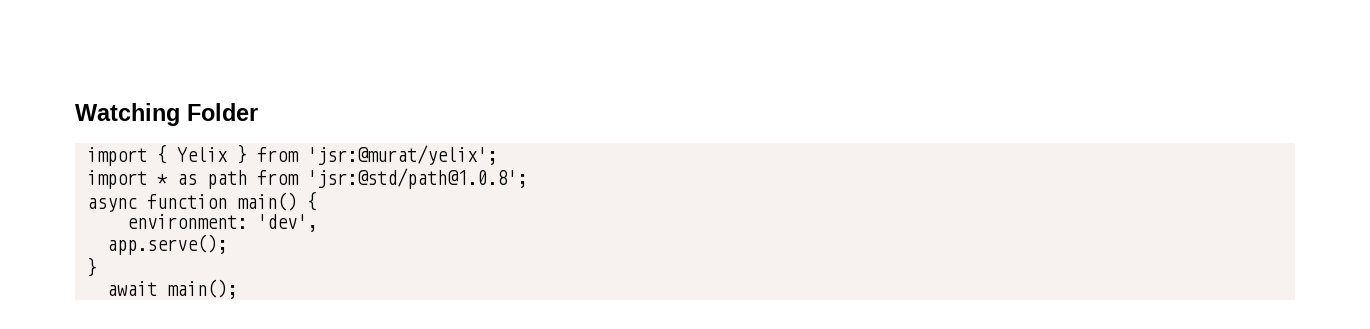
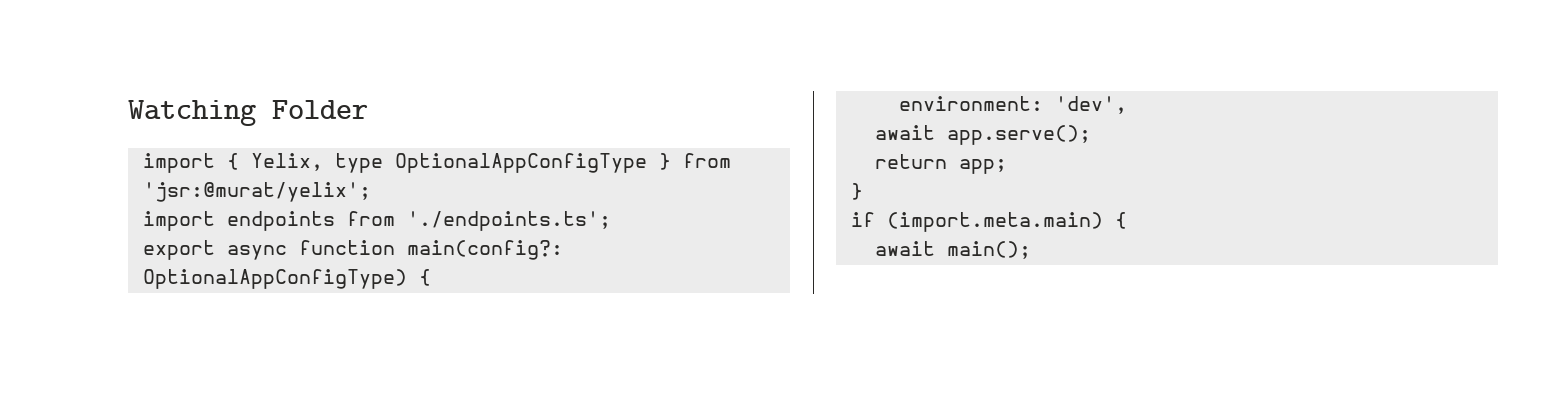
- import { Yelix } from 'jsr:@murat/yelix';
+ import { Yelix, type OptionalAppConfigType } from 'jsr:@murat/yelix';
- import * as path from 'jsr:@std/path@1.0.8';
- async function main() {
+ import endpoints from './endpoints.ts';
+ export async function main(config?: OptionalAppConfigType) {
- app.serve();
+ await app.serve();
+ return app;
  }
+ if (import.meta.main) {

